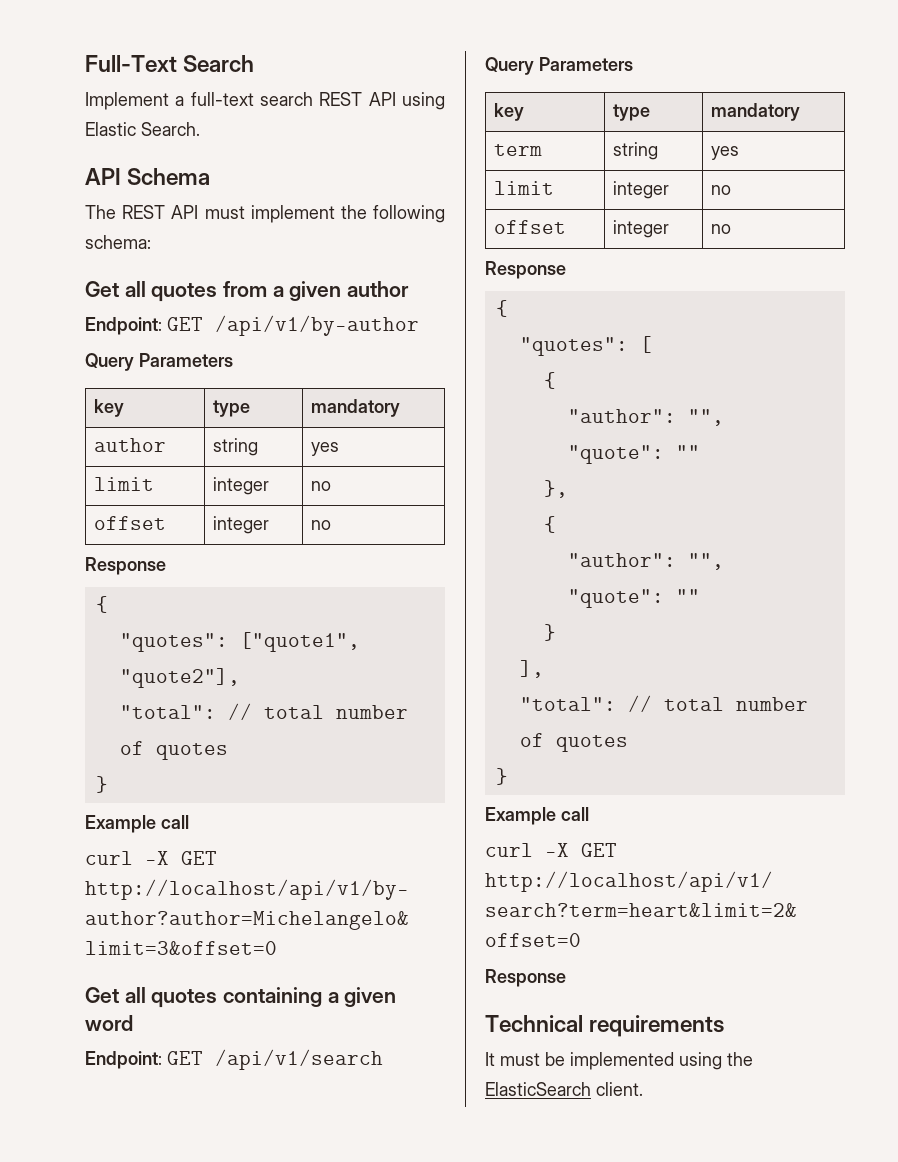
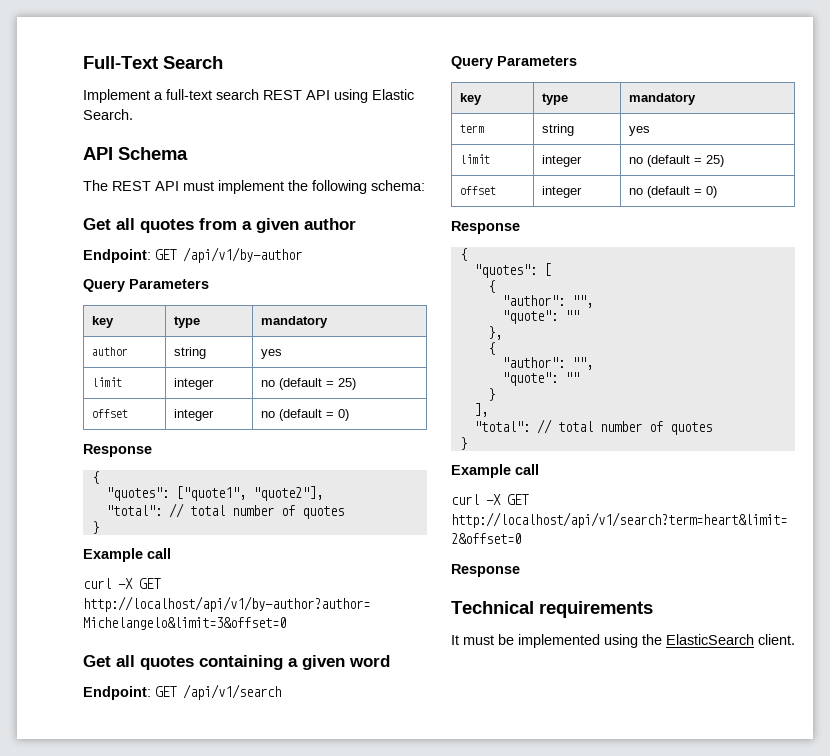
  author | string | yes
- limit | integer | no
- offset | integer | no
+ limit | integer | no (default = 25)
+ offset | integer | no (default = 0)
  term | string | yes
- limit | integer | no
- offset | integer | no
+ limit | integer | no (default = 25)
+ offset | integer | no (default = 0)

